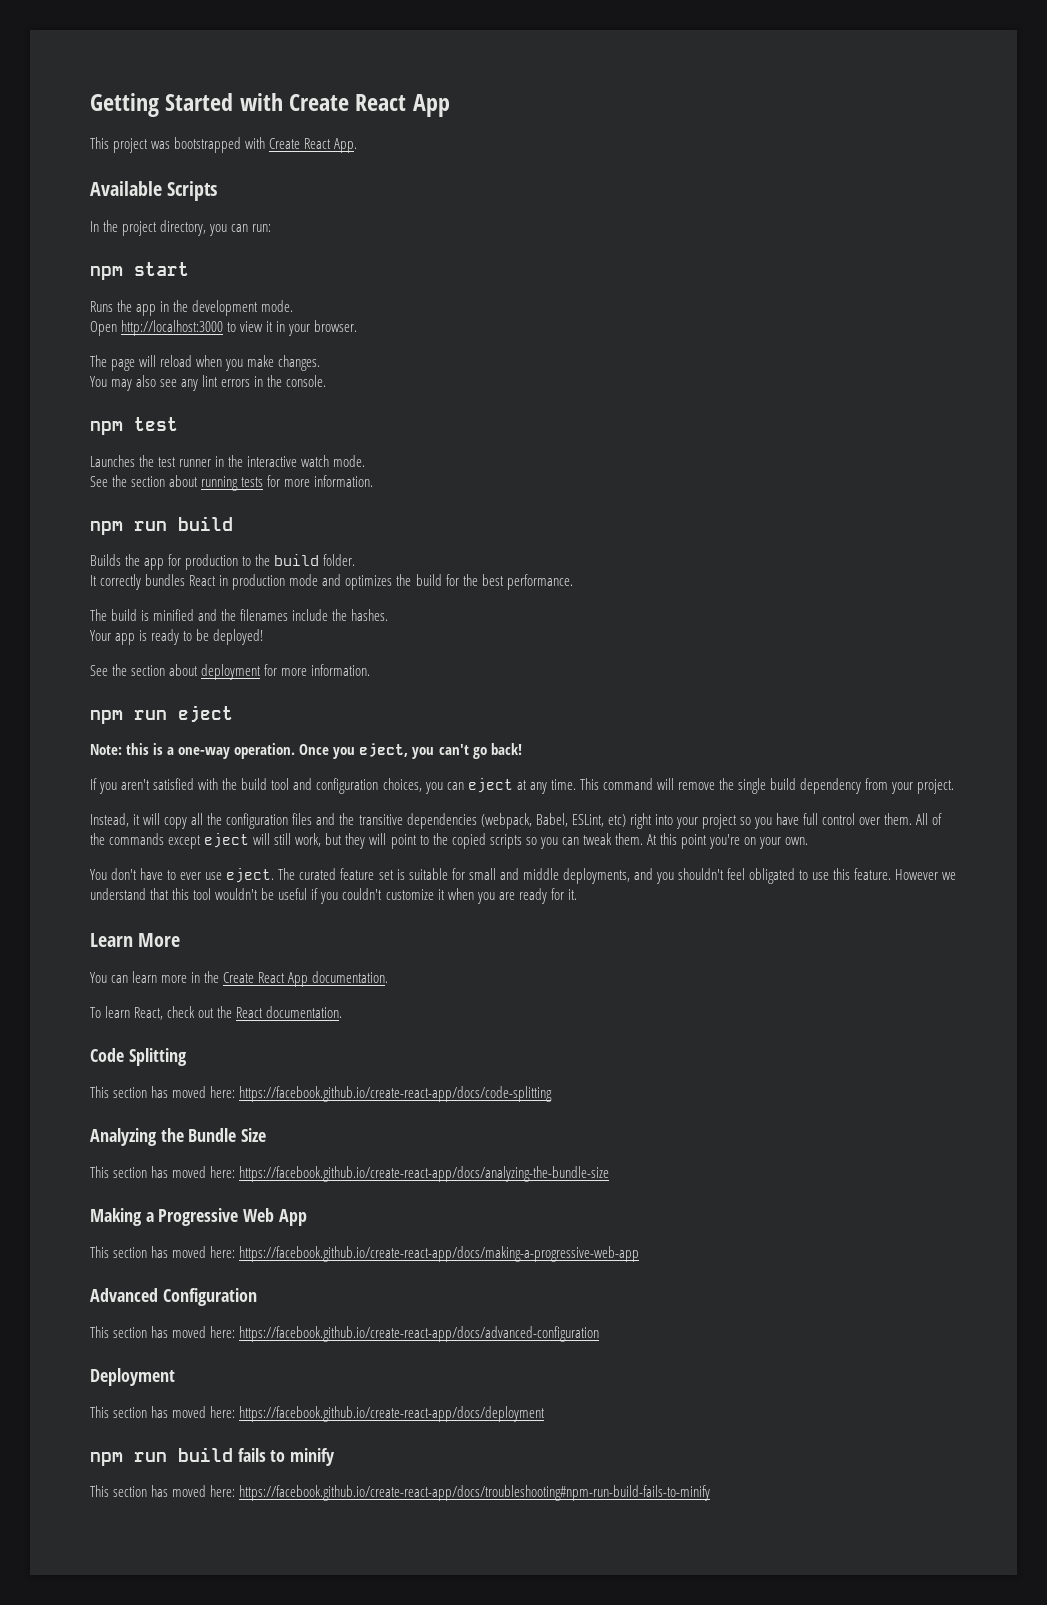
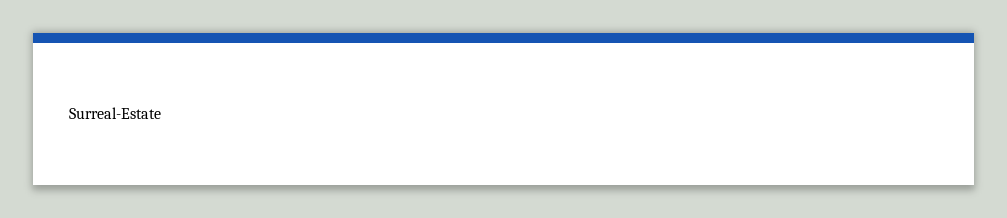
- Getting Started with Create React App
- This project was bootstrapped with Create React App.
- Available Scripts
- In the project directory, you can run:
- npm start
- Runs the app in the development mode.
- Open http://localhost:3000 to view it in your browser.
- The page will reload when you make changes.
- You may also see any lint errors in the console.
- npm test
- Launches the test runner in the interactive watch mode.
- See the section about running tests for more information.
- npm run build
- Builds the app for production to the build folder.
- It correctly bundles React in production mode and optimizes the build for the best performance.
- The build is minified and the filenames include the hashes.
- Your app is ready to be deployed!
- See the section about deployment for more information.
- npm run eject
- Note: this is a one-way operation. Once you eject, you can't go back!
- If you aren't satisfied with the build tool and configuration choices, you can eject at any time. This command will remove the single build dependency from your project.
- Instead, it will copy all the configuration files and the transitive dependencies (webpack, Babel, ESLint, etc) right into your project so you have full control over them. All of the commands except eject will still work, but they will point to the copied scripts so you can tweak them. At this point you're on your own.
- You don't have to ever use eject. The curated feature set is suitable for small and middle deployments, and you shouldn't feel obligated to use this feature. However we understand that this tool wouldn't be useful if you couldn't customize it when you are ready for it.
- Learn More
- You can learn more in the Create React App documentation.
- To learn React, check out the React documentation.
- Code Splitting
- This section has moved here: https://facebook.github.io/create-react-app/docs/code-splitting
- Analyzing the Bundle Size
- This section has moved here: https://facebook.github.io/create-react-app/docs/analyzing-the-bundle-size
- Making a Progressive Web App
- This section has moved here: https://facebook.github.io/create-react-app/docs/making-a-progressive-web-app
- Advanced Configuration
- This section has moved here: https://facebook.github.io/create-react-app/docs/advanced-configuration
- Deployment
- This section has moved here: https://facebook.github.io/create-react-app/docs/deployment
- npm run build fails to minify
- This section has moved here: https://facebook.github.io/create-react-app/docs/troubleshooting#npm-run-build-fails-to-minify
+ Surreal-Estate

